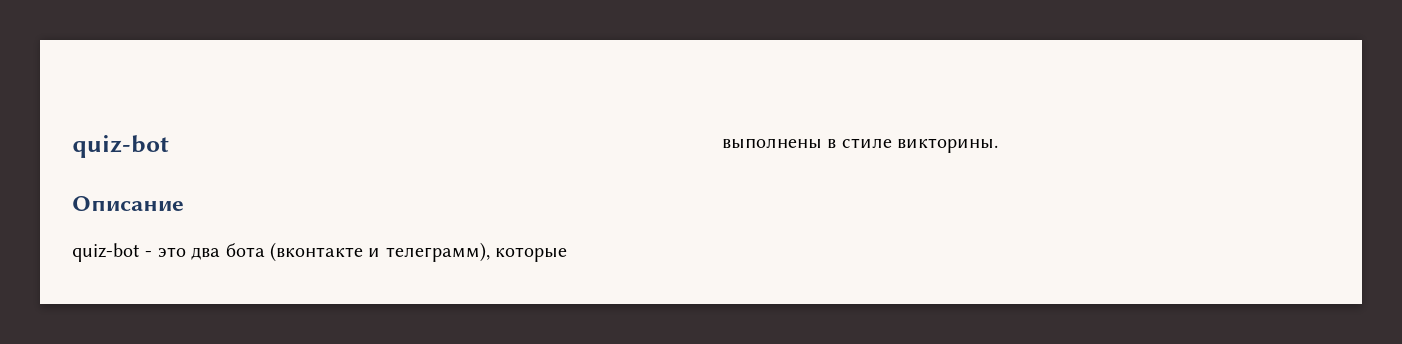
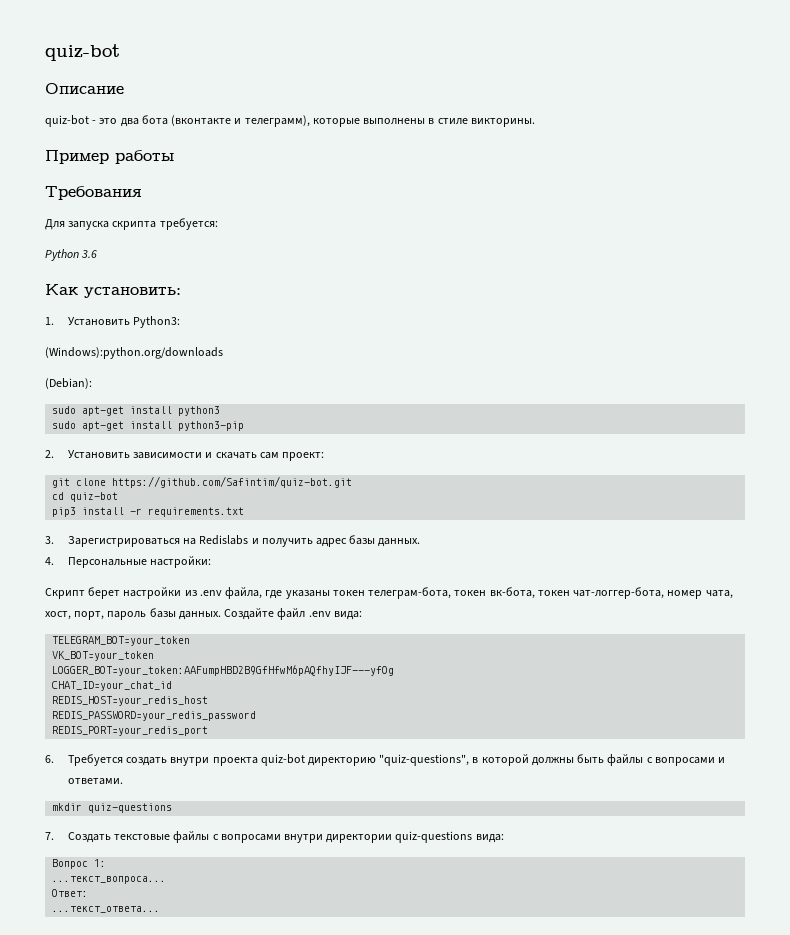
+ Пример работы
+ Требования
+ Для запуска скрипта требуется:
+ Python 3.6
+ Как установить:
+ 1. Установить Python3:
+ (Windows):python.org/downloads
+ (Debian):
+ sudo apt-get install python3
+ sudo apt-get install python3-pip
+ 2. Установить зависимости и скачать сам проект:
+ git clone https://github.com/Safintim/quiz-bot.git
+ cd quiz-bot
+ pip3 install -r requirements.txt
+ 3. Зарегистрироваться на Redislabs и получить адрес базы данных.
+ 4. Персональные настройки:
+ Скрипт берет настройки из .env файла, где указаны токен телеграм-бота, токен вк-бота, токен чат-логгер-бота, номер чата, хост, порт, пароль базы данных. Создайте файл .env вида:
+ TELEGRAM_BOT=your_token
+ VK_BOT=your_token
+ LOGGER_BOT=your_token:AAFumpHBD2B9GfHfwM6pAQfhyIJF---yfOg
+ CHAT_ID=your_chat_id
+ REDIS_HOST=your_redis_host
+ REDIS_PASSWORD=your_redis_password
+ REDIS_PORT=your_redis_port
+ 6. Требуется создать внутри проекта quiz-bot директорию "quiz-questions", в которой должны быть файлы с вопросами и ответами.
+ mkdir quiz-questions
+ 7. Создать текстовые файлы с вопросами внутри директории quiz-questions вида:
+ Вопрос 1:
+ ...текст_вопроса...
+ Ответ:
+ ...текст_ответа...

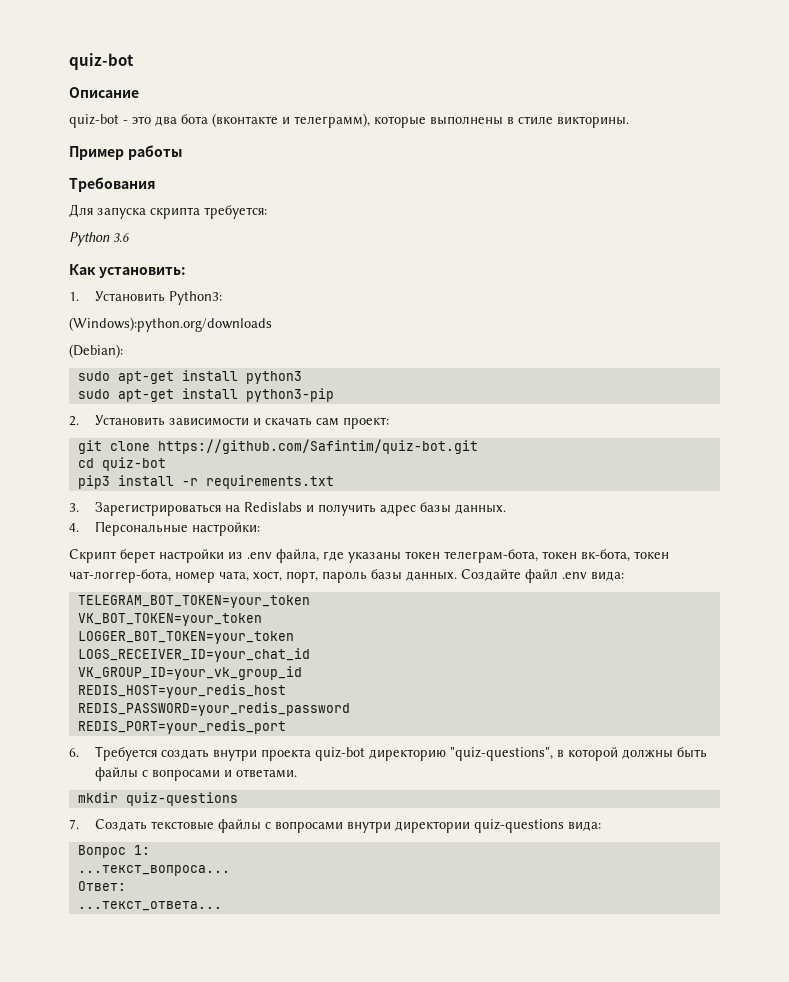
- TELEGRAM_BOT=your_token
- VK_BOT=your_token
- LOGGER_BOT=your_token:AAFumpHBD2B9GfHfwM6pAQfhyIJF---yfOg
- CHAT_ID=your_chat_id
+ TELEGRAM_BOT_TOKEN=your_token
+ VK_BOT_TOKEN=your_token
+ LOGGER_BOT_TOKEN=your_token
+ LOGS_RECEIVER_ID=your_chat_id
+ VK_GROUP_ID=your_vk_group_id

